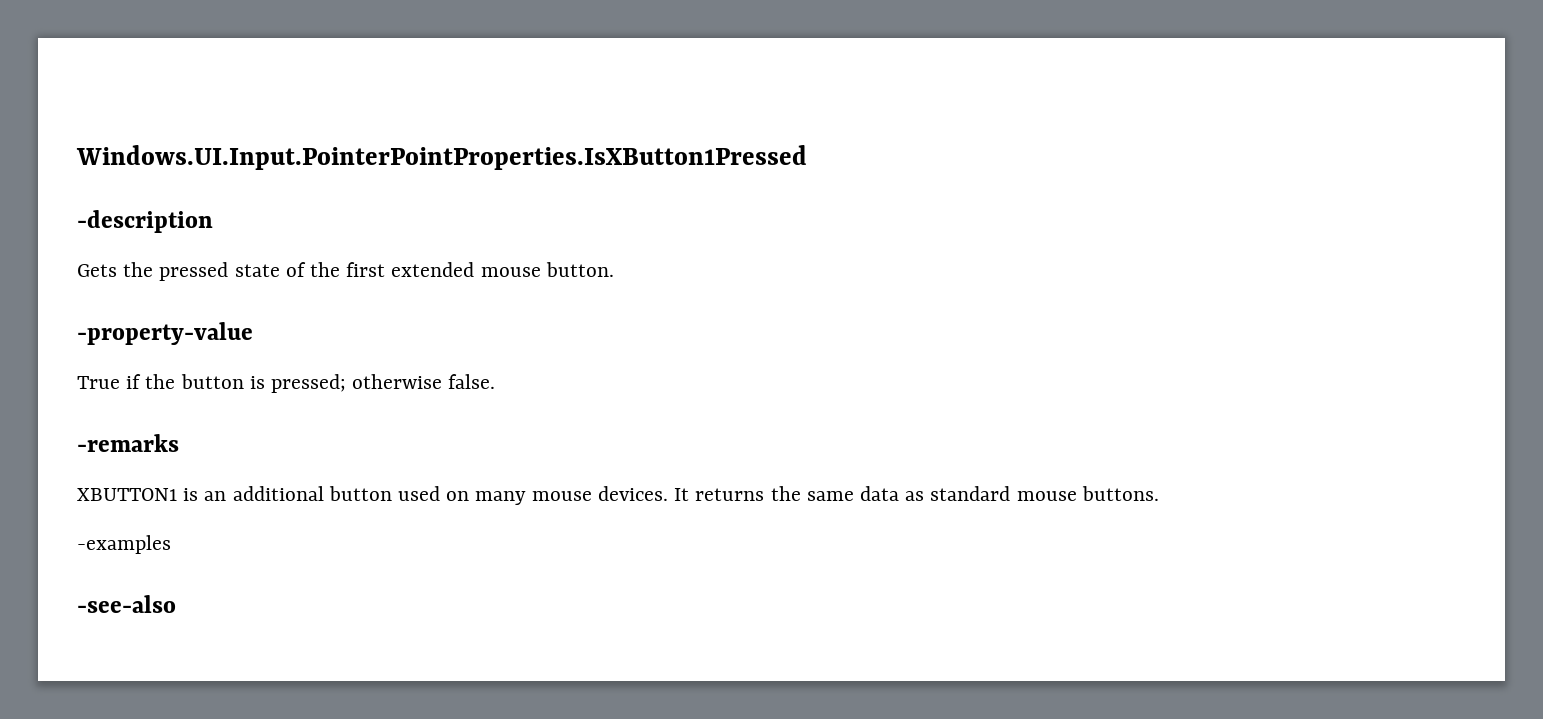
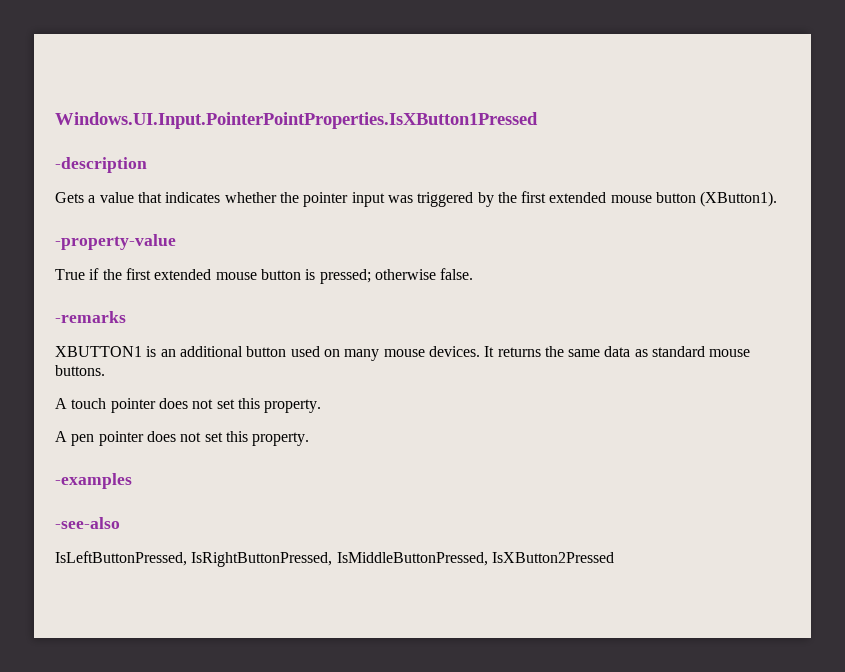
- Gets the pressed state of the first extended mouse button.
+ Gets a value that indicates whether the pointer input was triggered by the first extended mouse button (XButton1).
- True if the button is pressed; otherwise false.
+ True if the first extended mouse button is pressed; otherwise false.
+ A touch pointer does not set this property.
+ A pen pointer does not set this property.
  -examples
  -see-also
+ IsLeftButtonPressed, IsRightButtonPressed, IsMiddleButtonPressed, IsXButton2Pressed

